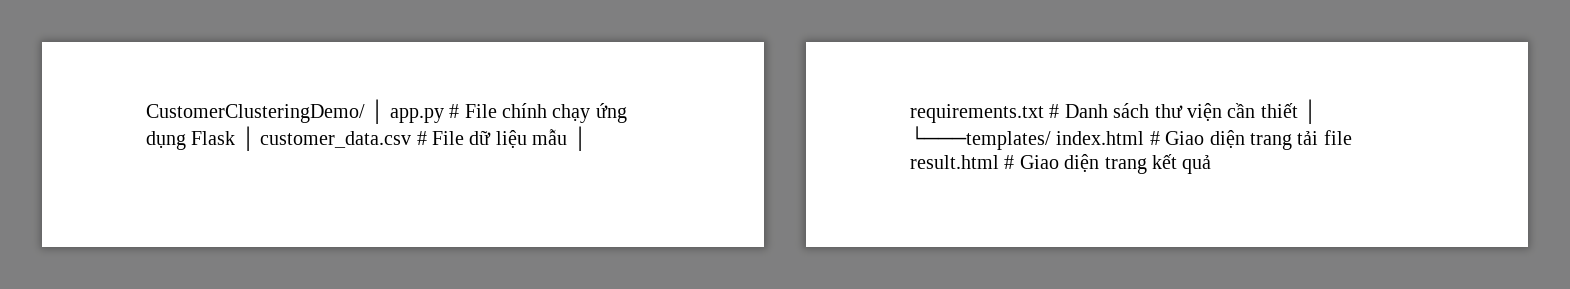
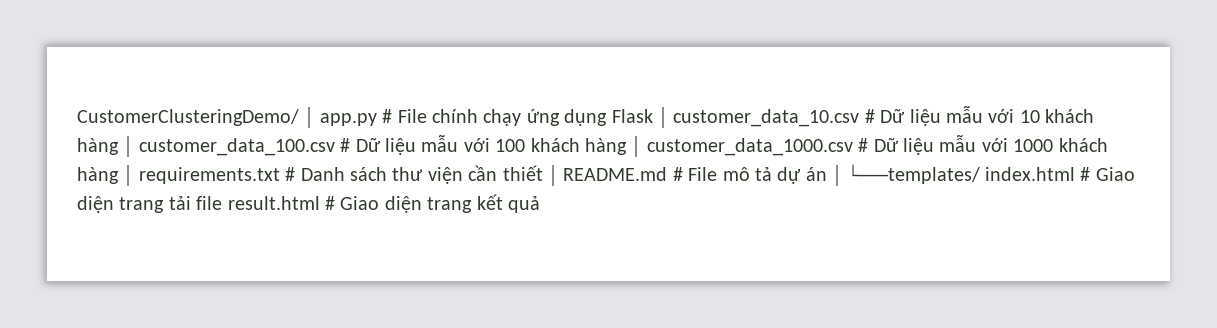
- CustomerClusteringDemo/ │ app.py # File chính chạy ứng dụng Flask │ customer_data.csv # File dữ liệu mẫu │ requirements.txt # Danh sách thư viện cần thiết │ └───templates/ index.html # Giao diện trang tải file result.html # Giao diện trang kết quả
+ CustomerClusteringDemo/ │ app.py # File chính chạy ứng dụng Flask │ customer_data_10.csv # Dữ liệu mẫu với 10 khách hàng │ customer_data_100.csv # Dữ liệu mẫu với 100 khách hàng │ customer_data_1000.csv # Dữ liệu mẫu với 1000 khách hàng │ requirements.txt # Danh sách thư viện cần thiết │ README.md # File mô tả dự án │ └───templates/ index.html # Giao diện trang tải file result.html # Giao diện trang kết quả

